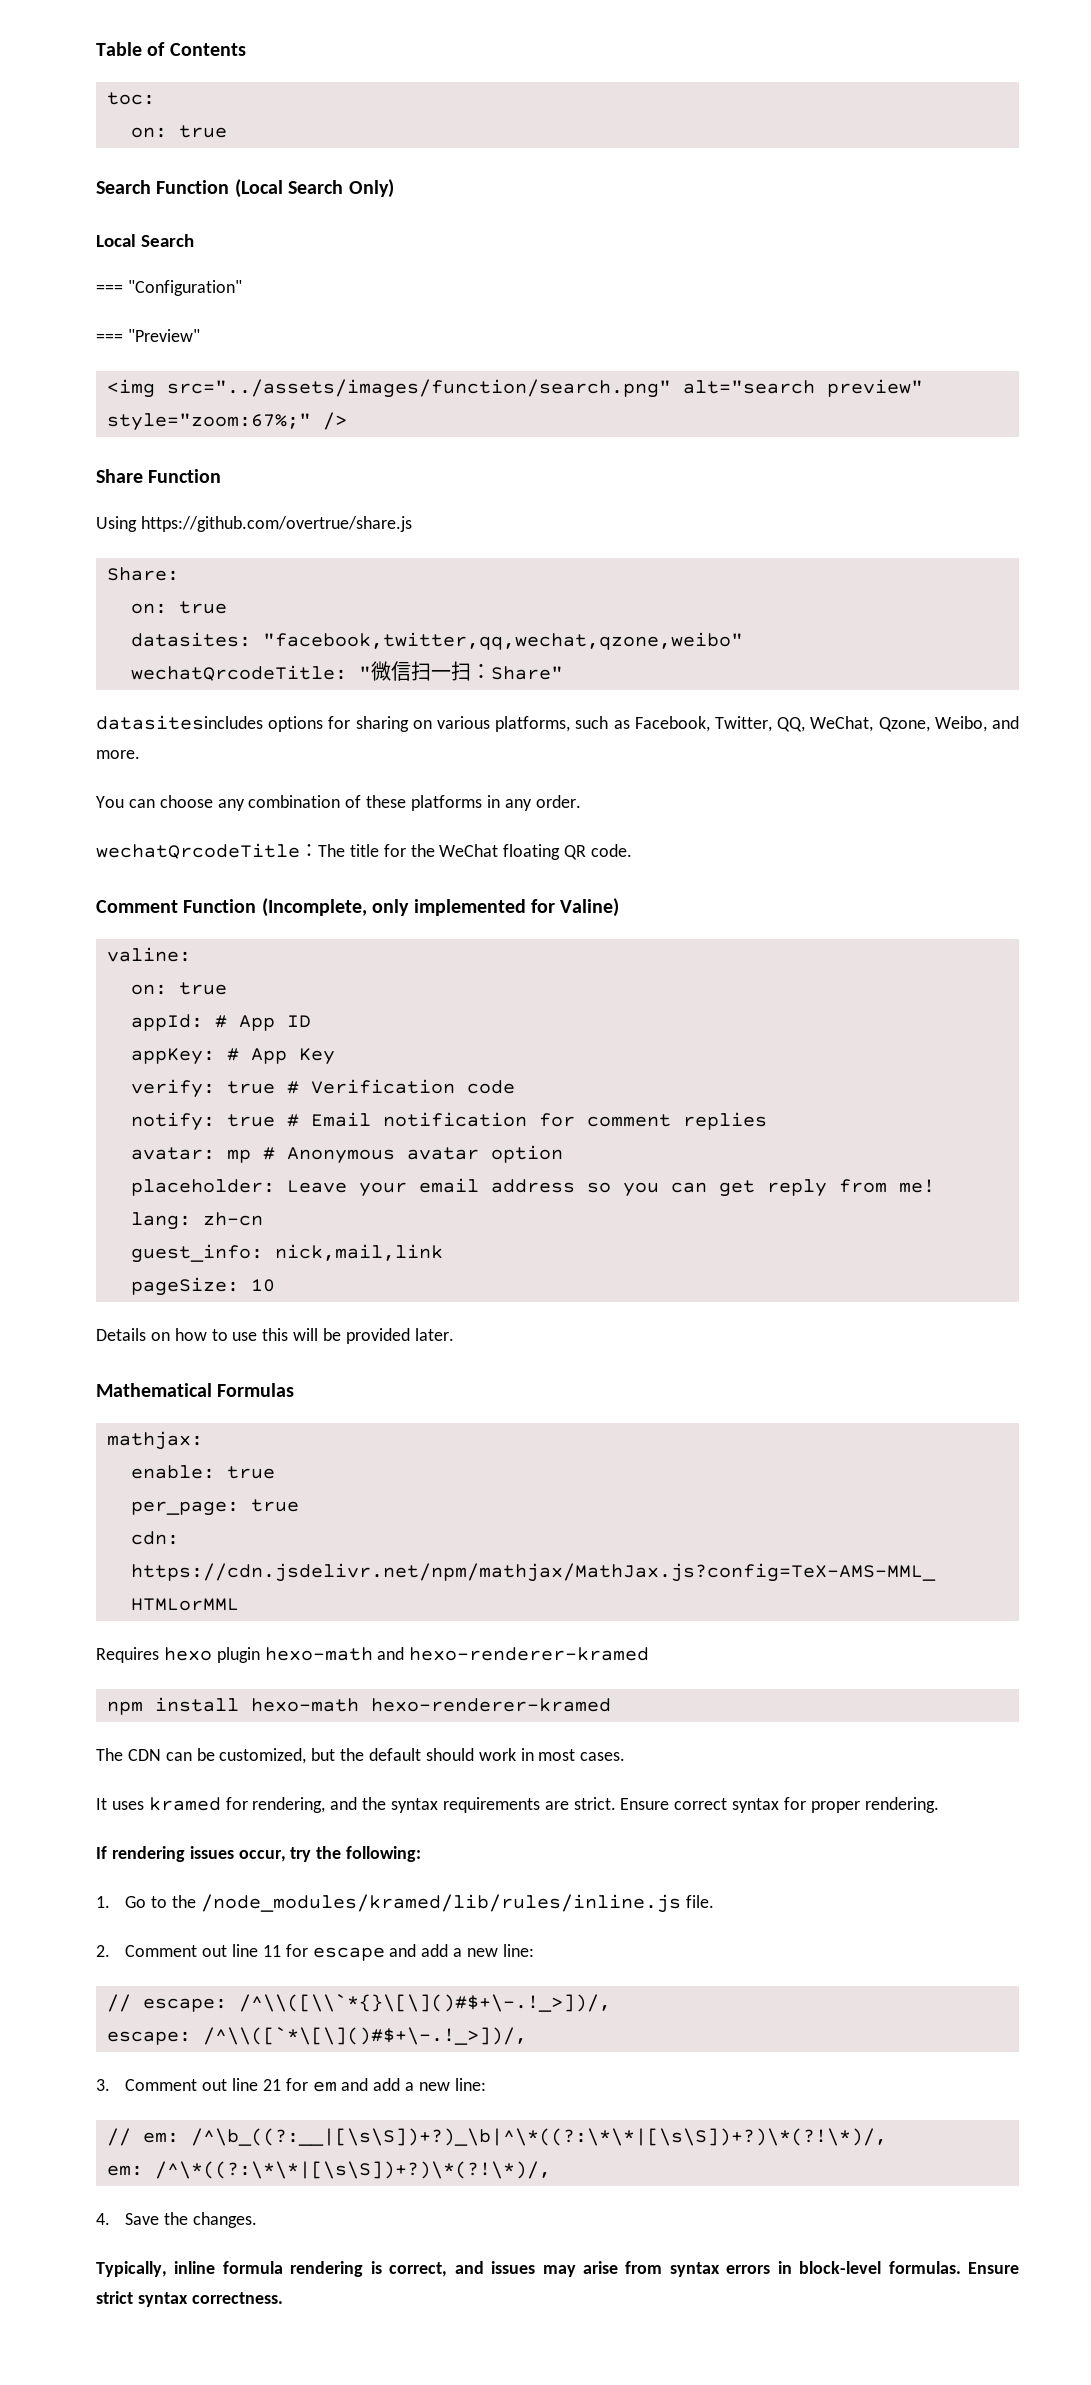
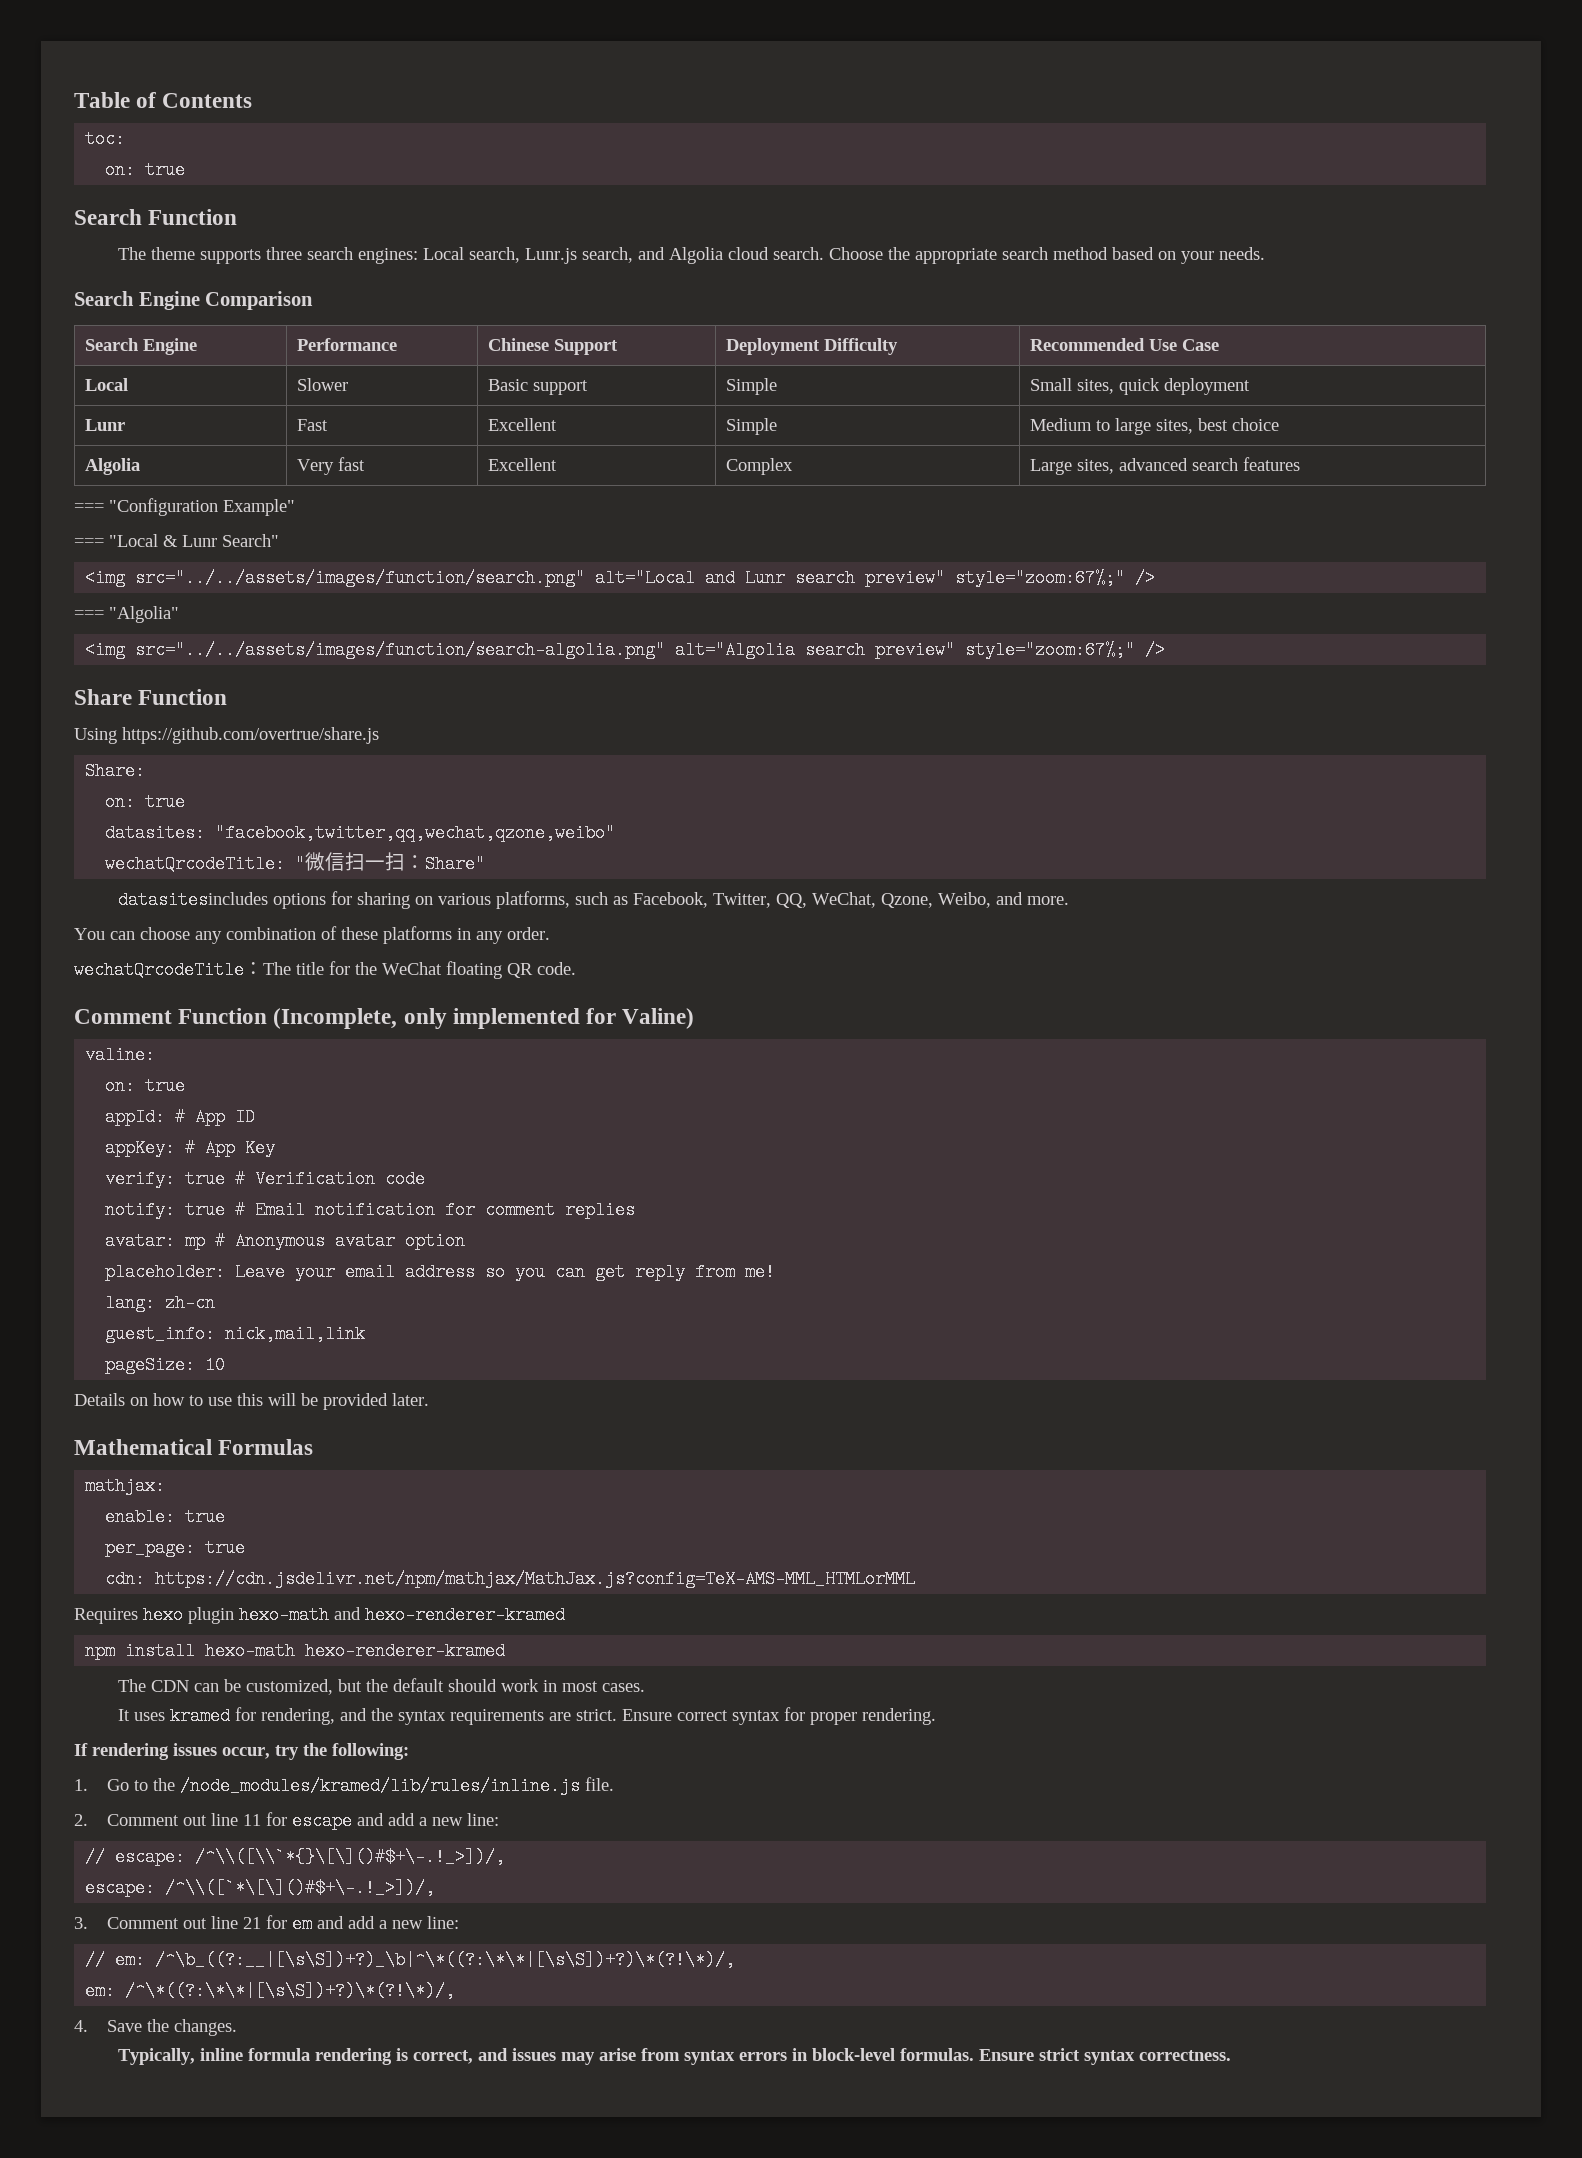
- Search Function (Local Search Only)
- Local Search
- === "Configuration"
- === "Preview"
- <img src="../assets/images/function/search.png" alt="search preview" style="zoom:67%;" />
+ Search Function
+ The theme supports three search engines: Local search, Lunr.js search, and Algolia cloud search. Choose the appropriate search method based on your needs.
+ Search Engine Comparison
+ Search Engine | Performance | Chinese Support | Deployment Difficulty | Recommended Use Case
+ Local | Slower | Basic support | Simple | Small sites, quick deployment
+ Lunr | Fast | Excellent | Simple | Medium to large sites, best choice
+ Algolia | Very fast | Excellent | Complex | Large sites, advanced search features
+ === "Configuration Example"
+ === "Local & Lunr Search"
+ <img src="../../assets/images/function/search.png" alt="Local and Lunr search preview" style="zoom:67%;" />
+ === "Algolia"
+ <img src="../../assets/images/function/search-algolia.png" alt="Algolia search preview" style="zoom:67%;" />

